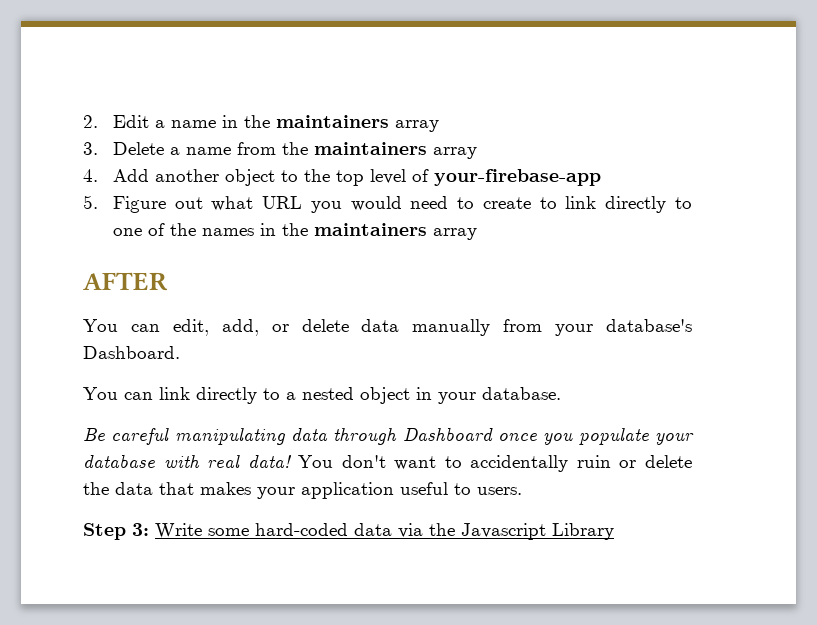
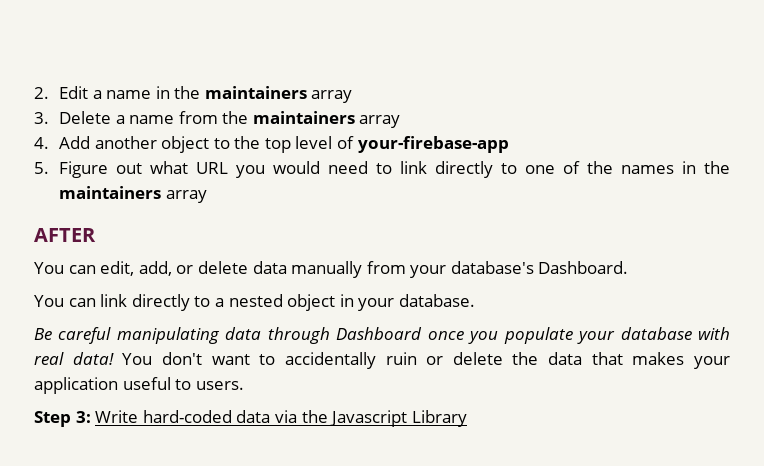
- 5. Figure out what URL you would need to create to link directly to one of the names in the maintainers array
+ 5. Figure out what URL you would need to link directly to one of the names in the maintainers array
- Step 3: Write some hard-coded data via the Javascript Library
+ Step 3: Write hard-coded data via the Javascript Library

